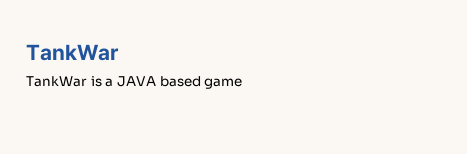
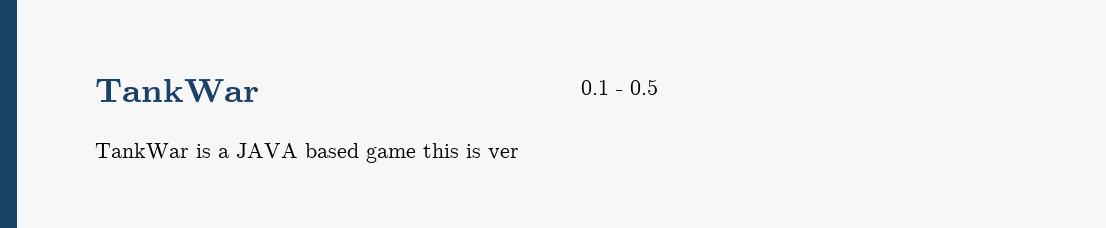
- TankWar is a JAVA based game
+ TankWar is a JAVA based game this is ver 0.1 - 0.5

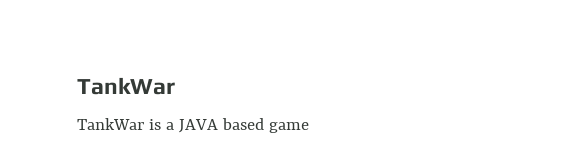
- TankWar is a JAVA based game this is ver 0.1 - 0.5
+ TankWar is a JAVA based game

